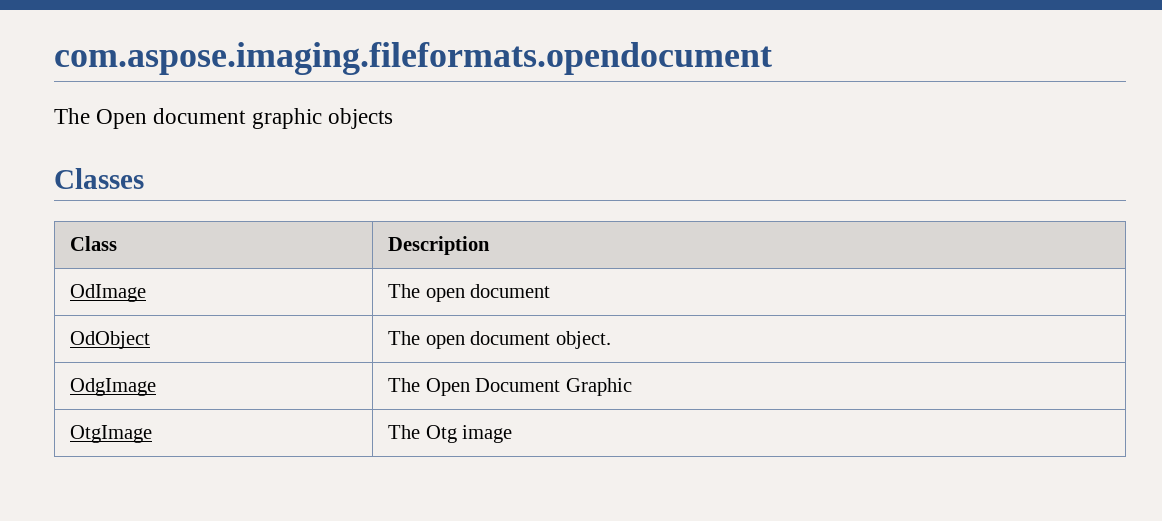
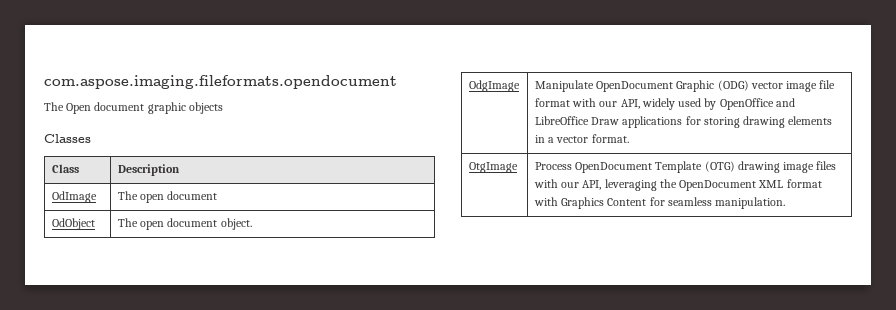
- OdgImage | The Open Document Graphic
- OtgImage | The Otg image
+ OdgImage | Manipulate OpenDocument Graphic (ODG) vector image file format with our API, widely used by OpenOffice and LibreOffice Draw applications for storing drawing elements in a vector format.
+ OtgImage | Process OpenDocument Template (OTG) drawing image files with our API, leveraging the OpenDocument XML format with Graphics Content for seamless manipulation.

